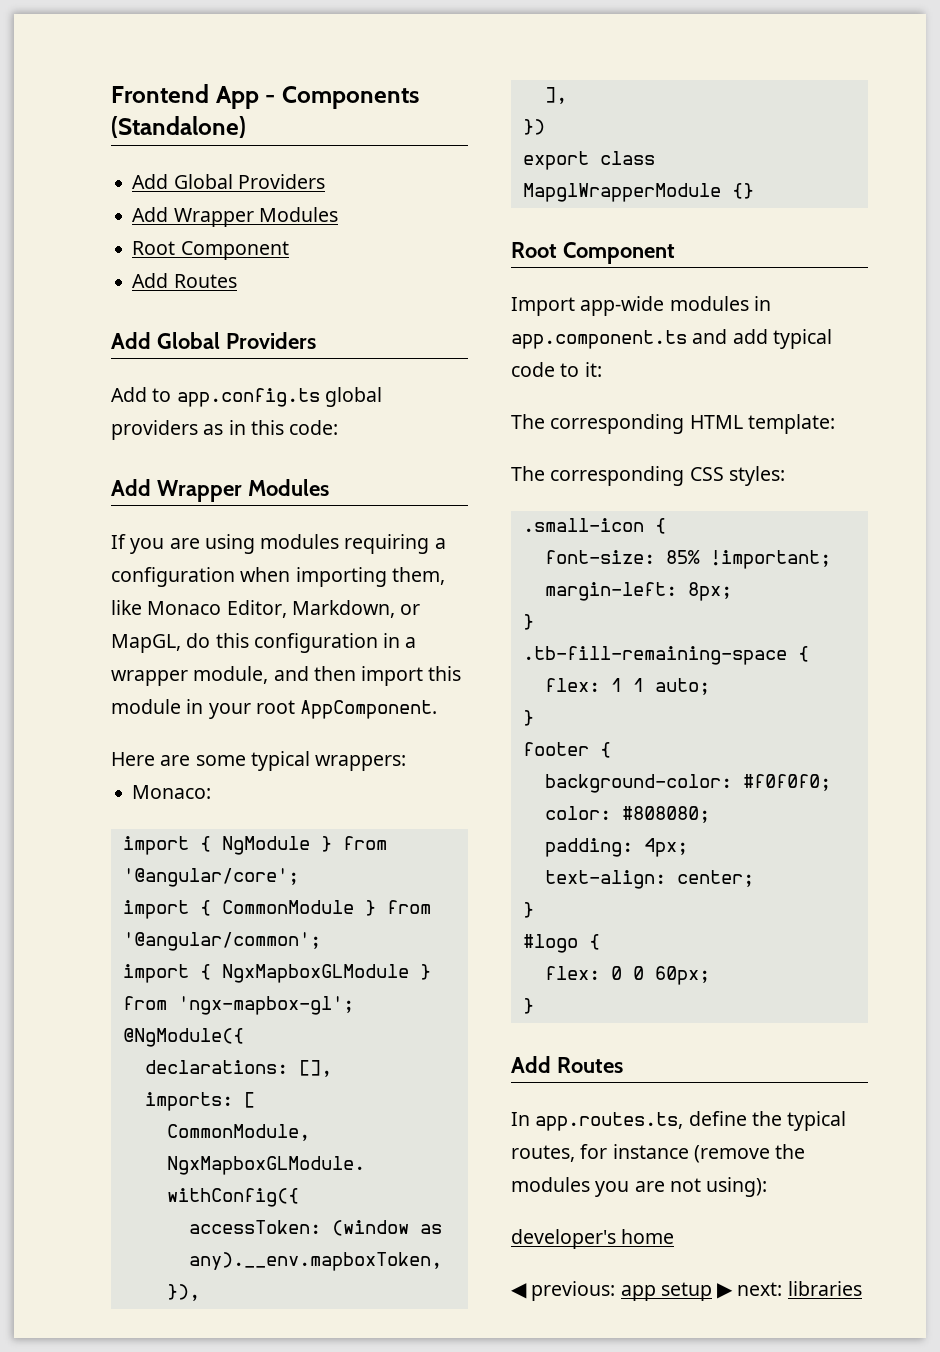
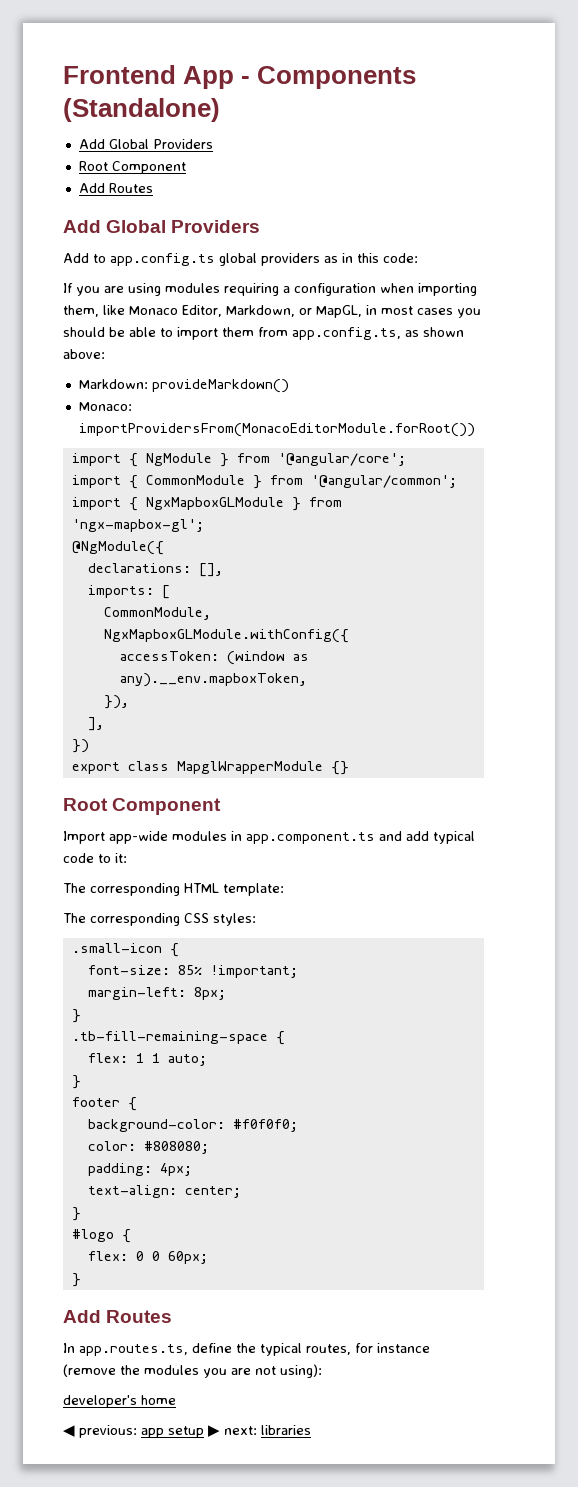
  Frontend App - Components (Standalone)
  Add Global Providers
- Add Wrapper Modules
  Add to app.config.ts global providers as in this code:
- Add Wrapper Modules
- If you are using modules requiring a configuration when importing them, like Monaco Editor, Markdown, or MapGL, do this configuration in a wrapper module, and then import this module in your root AppComponent.
- Here are some typical wrappers:
+ If you are using modules requiring a configuration when importing them, like Monaco Editor, Markdown, or MapGL, in most cases you should be able to import them from app.config.ts, as shown above:
+ Markdown: provideMarkdown()
- Monaco:
+ Monaco: importProvidersFrom(MonacoEditorModule.forRoot())

